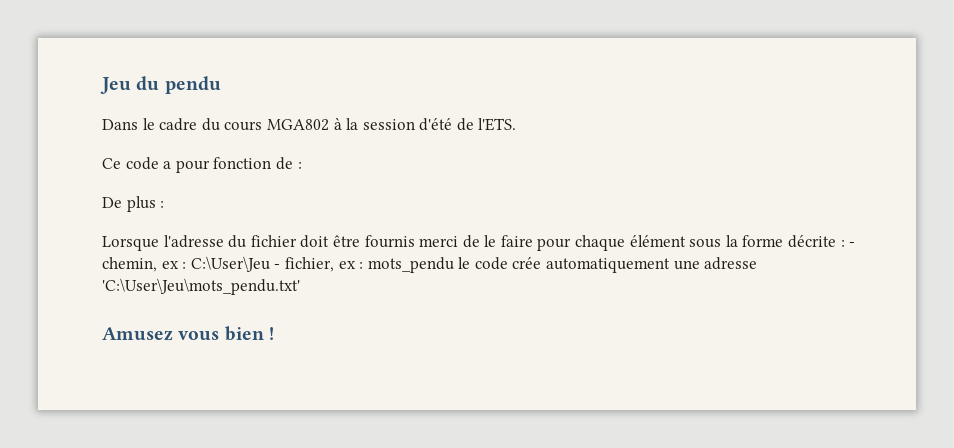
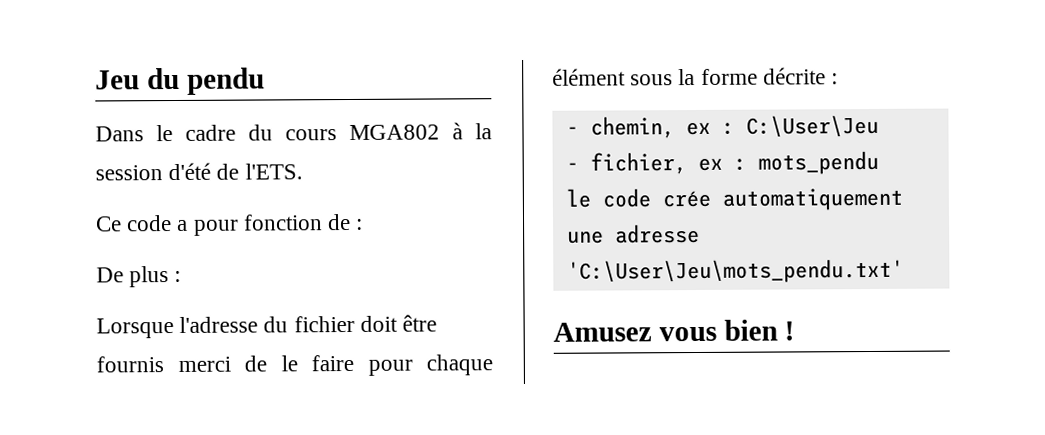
- Lorsque l'adresse du fichier doit être fournis merci de le faire pour chaque élément sous la forme décrite : - chemin, ex : C:\User\Jeu - fichier, ex : mots_pendu le code crée automatiquement une adresse 'C:\User\Jeu\mots_pendu.txt'
+ Lorsque l'adresse du fichier doit être fournis merci de le faire pour chaque élément sous la forme décrite :
+ - chemin, ex : C:\User\Jeu
+ - fichier, ex : mots_pendu
+ le code crée automatiquement une adresse 'C:\User\Jeu\mots_pendu.txt'

